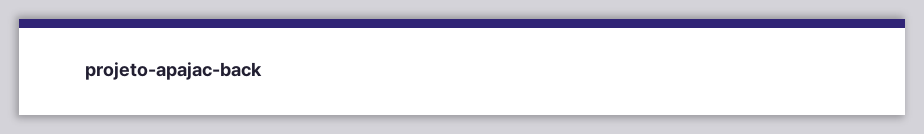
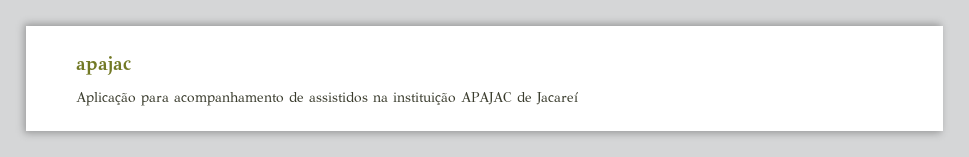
- projeto-apajac-back
+ apajac
+ Aplicação para acompanhamento de assistidos na instituição APAJAC de Jacareí

